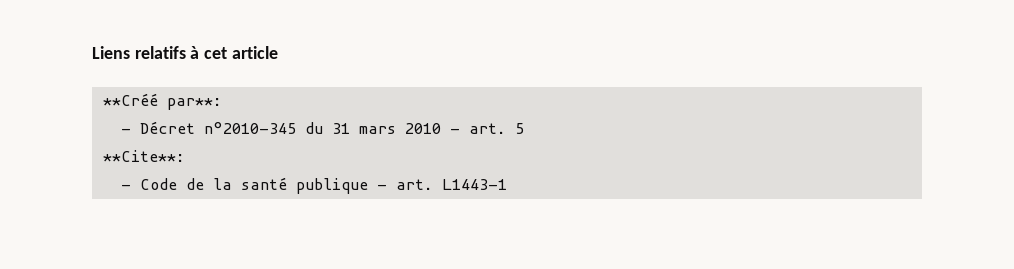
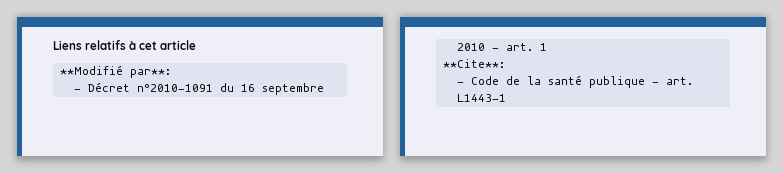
- **Créé par**:
+ **Modifié par**:
- - Décret n°2010-345 du 31 mars 2010 - art. 5
+ - Décret n°2010-1091 du 16 septembre 2010 - art. 1

